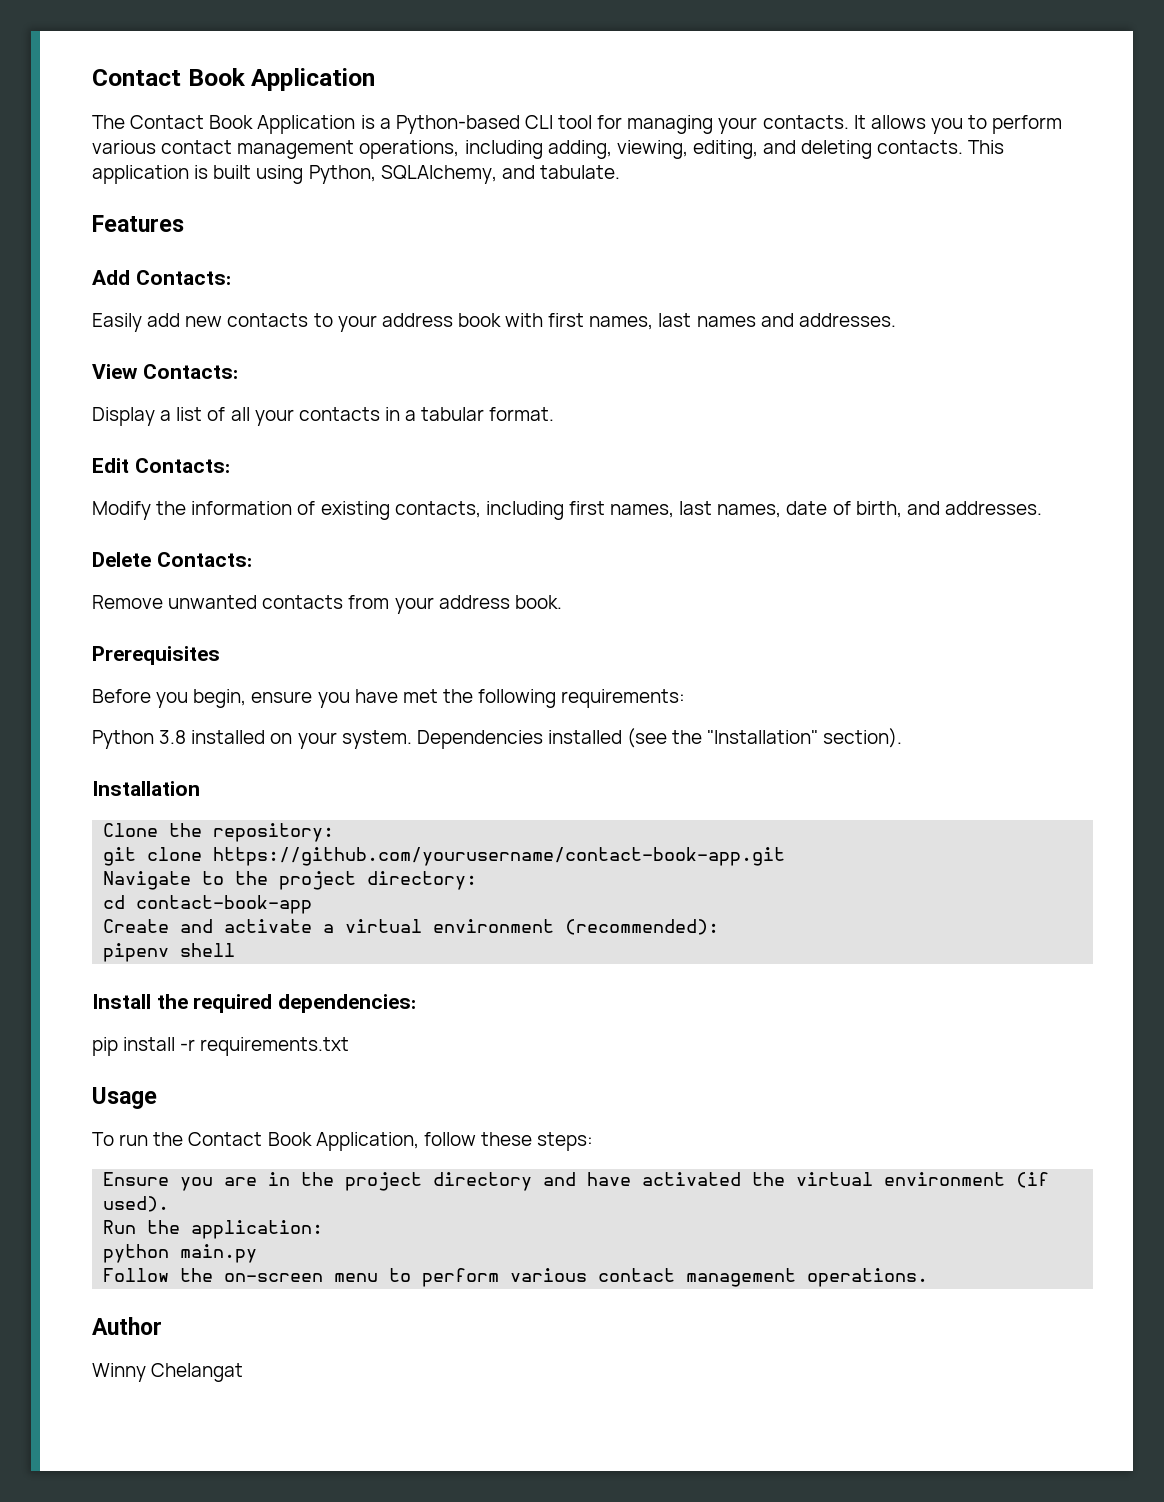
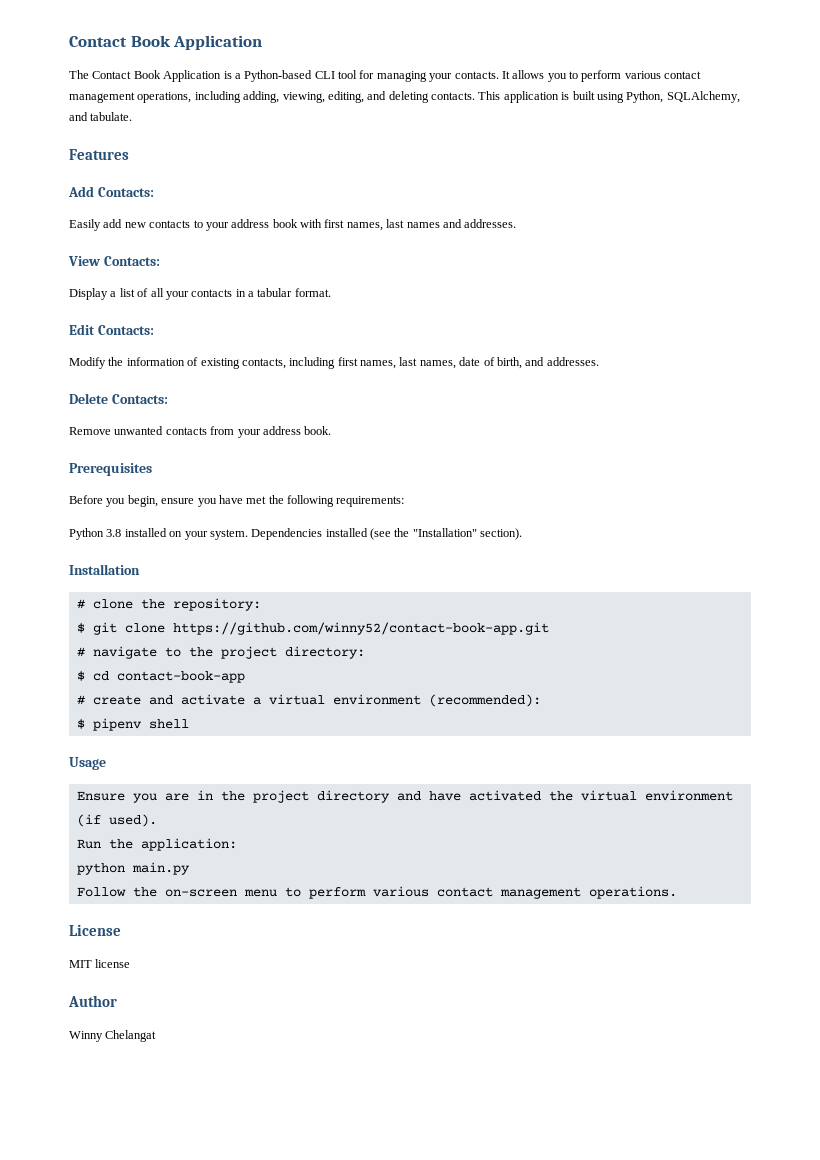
- Clone the repository:
+ # clone the repository:
- git clone https://github.com/yourusername/contact-book-app.git
- Navigate to the project directory:
+ $ git clone https://github.com/winny52/contact-book-app.git
+ # navigate to the project directory:
- cd contact-book-app
+ $ cd contact-book-app
- Create and activate a virtual environment (recommended):
+ # create and activate a virtual environment (recommended):
- pipenv shell
+ $ pipenv shell
- Install the required dependencies:
- pip install -r requirements.txt
  Usage
- To run the Contact Book Application, follow these steps:
+ License
+ MIT license

